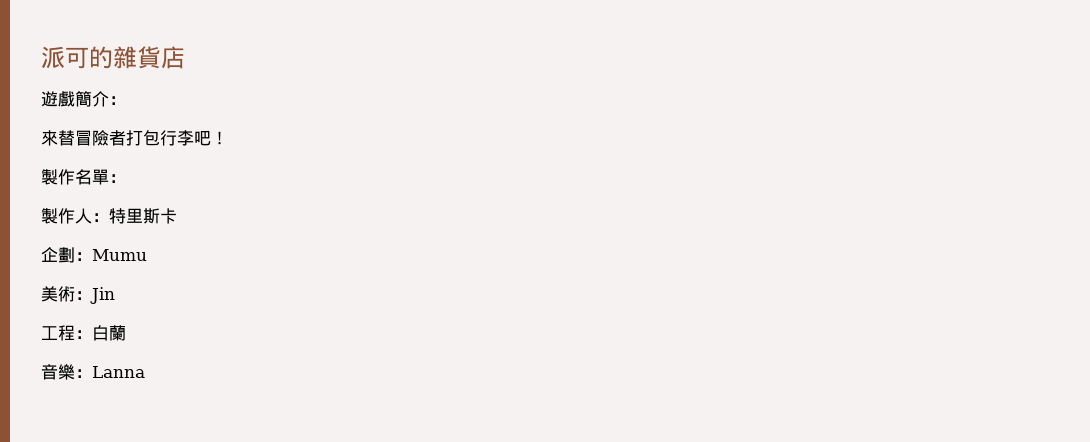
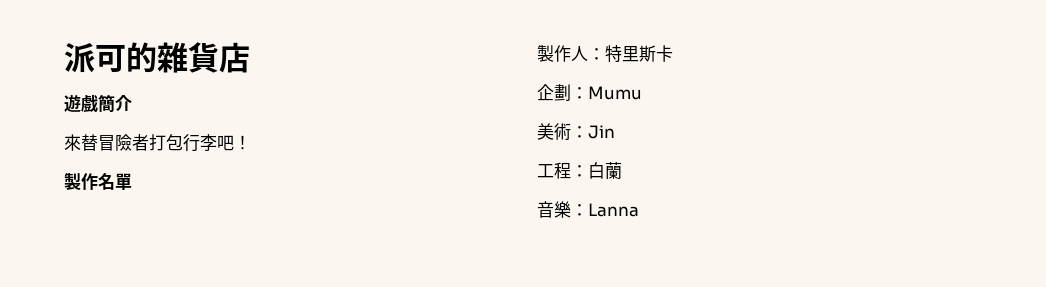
- 遊戲簡介：
+ 遊戲簡介
- 製作名單：
+ 製作名單

